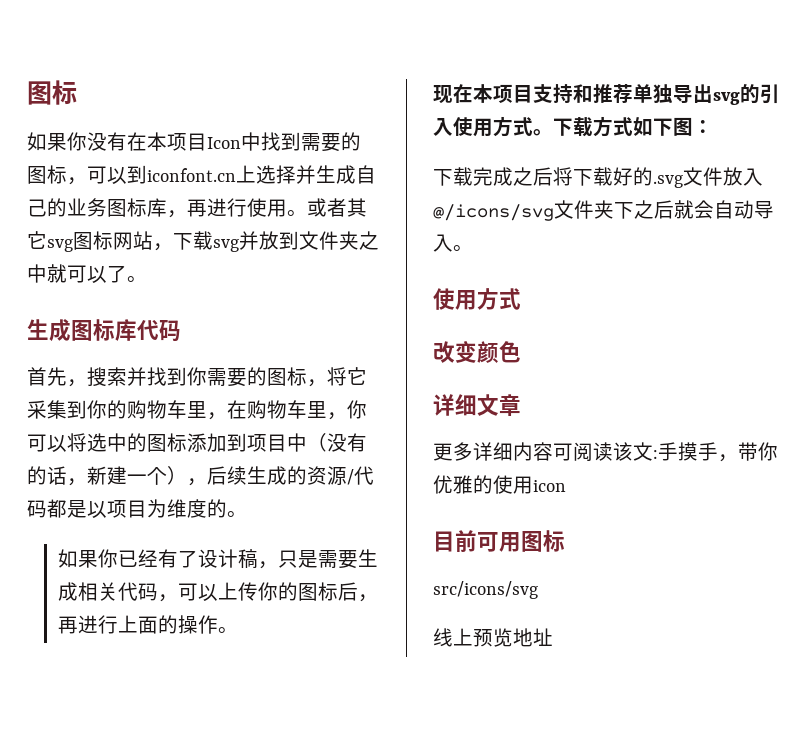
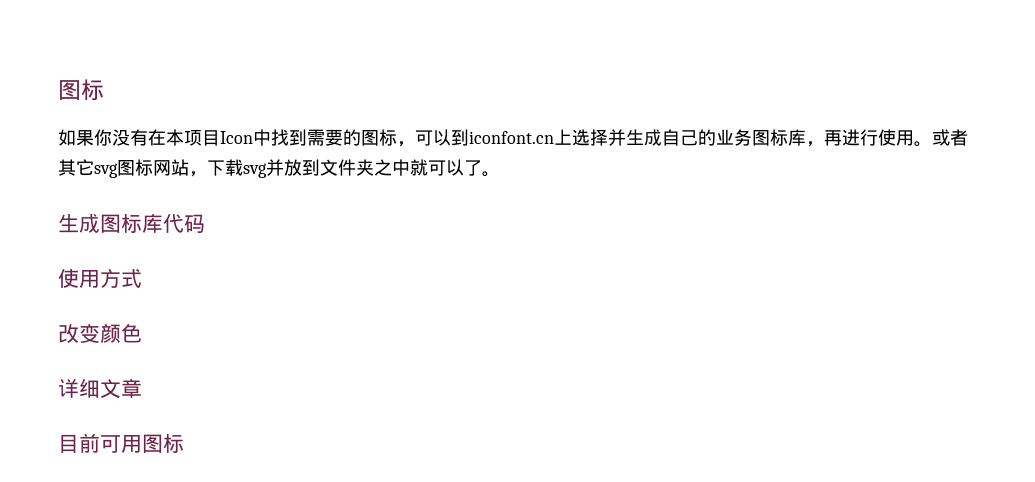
- 首先，搜索并找到你需要的图标，将它采集到你的购物车里，在购物车里，你可以将选中的图标添加到项目中（没有的话，新建一个），后续生成的资源/代码都是以项目为维度的。
- 如果你已经有了设计稿，只是需要生成相关代码，可以上传你的图标后，再进行上面的操作。
- 现在本项目支持和推荐单独导出svg的引入使用方式。下载方式如下图：
- 下载完成之后将下载好的.svg文件放入@/icons/svg文件夹下之后就会自动导入。
- 更多详细内容可阅读该文:手摸手，带你优雅的使用icon
- src/icons/svg
- 线上预览地址

